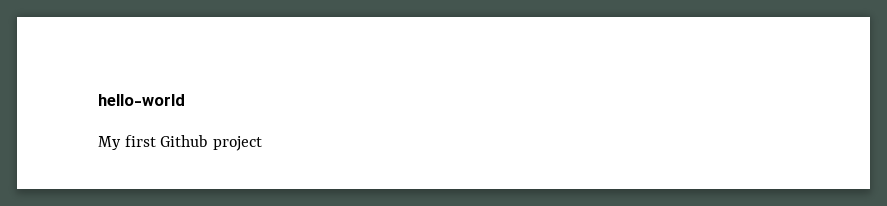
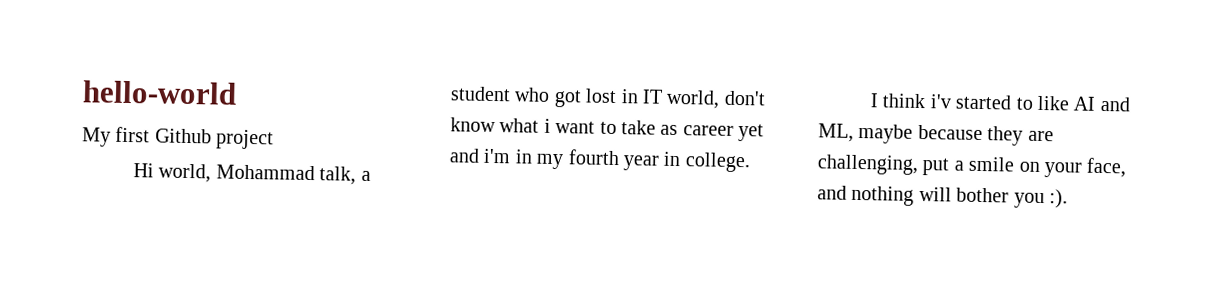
+ Hi world, Mohammad talk, a student who got lost in IT world, don't know what i want to take as career yet and i'm in my fourth year in college.
+ I think i'v started to like AI and ML, maybe because they are challenging, put a smile on your face, and nothing will bother you :).

